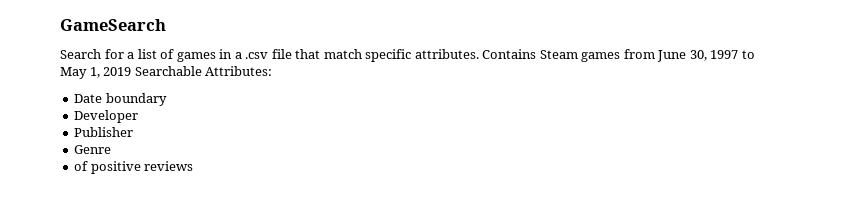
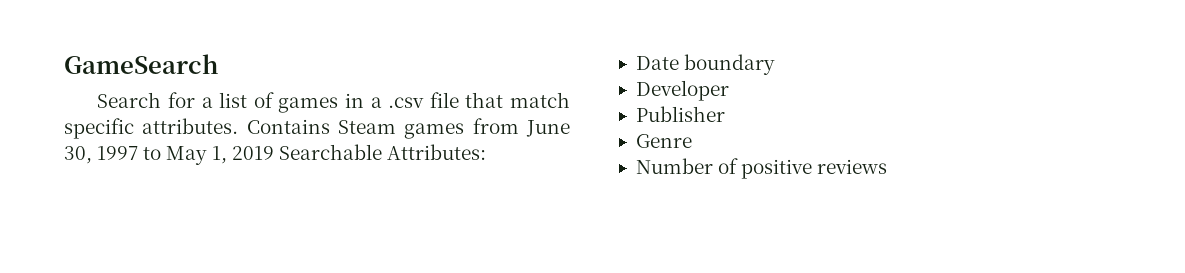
- of positive reviews
+ Number of positive reviews

